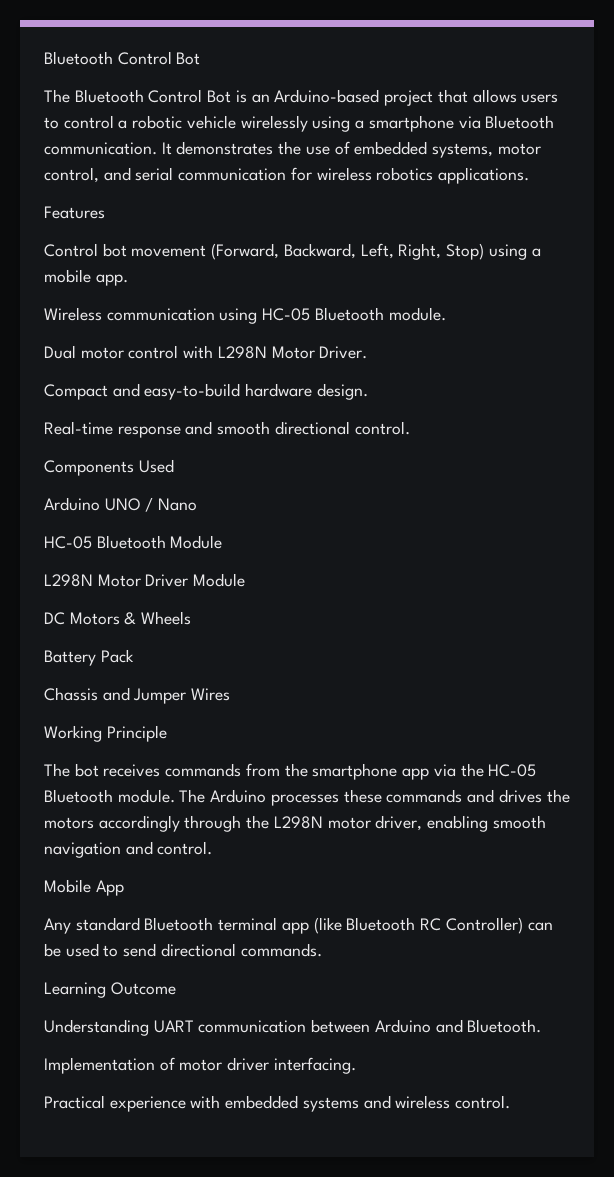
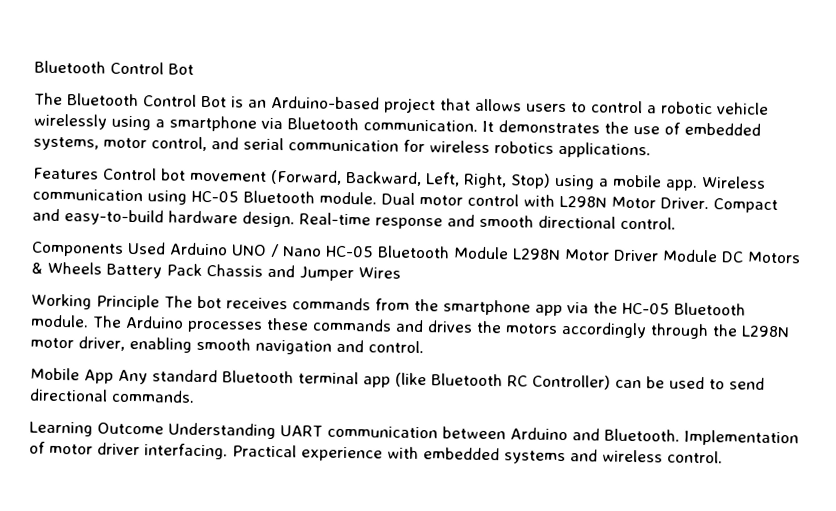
- Features
- Control bot movement (Forward, Backward, Left, Right, Stop) using a mobile app.
- Wireless communication using HC-05 Bluetooth module.
- Dual motor control with L298N Motor Driver.
- Compact and easy-to-build hardware design.
- Real-time response and smooth directional control.
+ Features Control bot movement (Forward, Backward, Left, Right, Stop) using a mobile app. Wireless communication using HC-05 Bluetooth module. Dual motor control with L298N Motor Driver. Compact and easy-to-build hardware design. Real-time response and smooth directional control.
- Components Used
- Arduino UNO / Nano
- HC-05 Bluetooth Module
- L298N Motor Driver Module
- DC Motors & Wheels
- Battery Pack
- Chassis and Jumper Wires
+ Components Used Arduino UNO / Nano HC-05 Bluetooth Module L298N Motor Driver Module DC Motors & Wheels Battery Pack Chassis and Jumper Wires
- Working Principle
- The bot receives commands from the smartphone app via the HC-05 Bluetooth module.
+ Working Principle The bot receives commands from the smartphone app via the HC-05 Bluetooth module.
- Mobile App
- Any standard Bluetooth terminal app (like Bluetooth RC Controller) can be used to send directional commands.
+ Mobile App Any standard Bluetooth terminal app (like Bluetooth RC Controller) can be used to send directional commands.
- Learning Outcome
- Understanding UART communication between Arduino and Bluetooth.
- Implementation of motor driver interfacing.
- Practical experience with embedded systems and wireless control.
+ Learning Outcome Understanding UART communication between Arduino and Bluetooth. Implementation of motor driver interfacing. Practical experience with embedded systems and wireless control.

